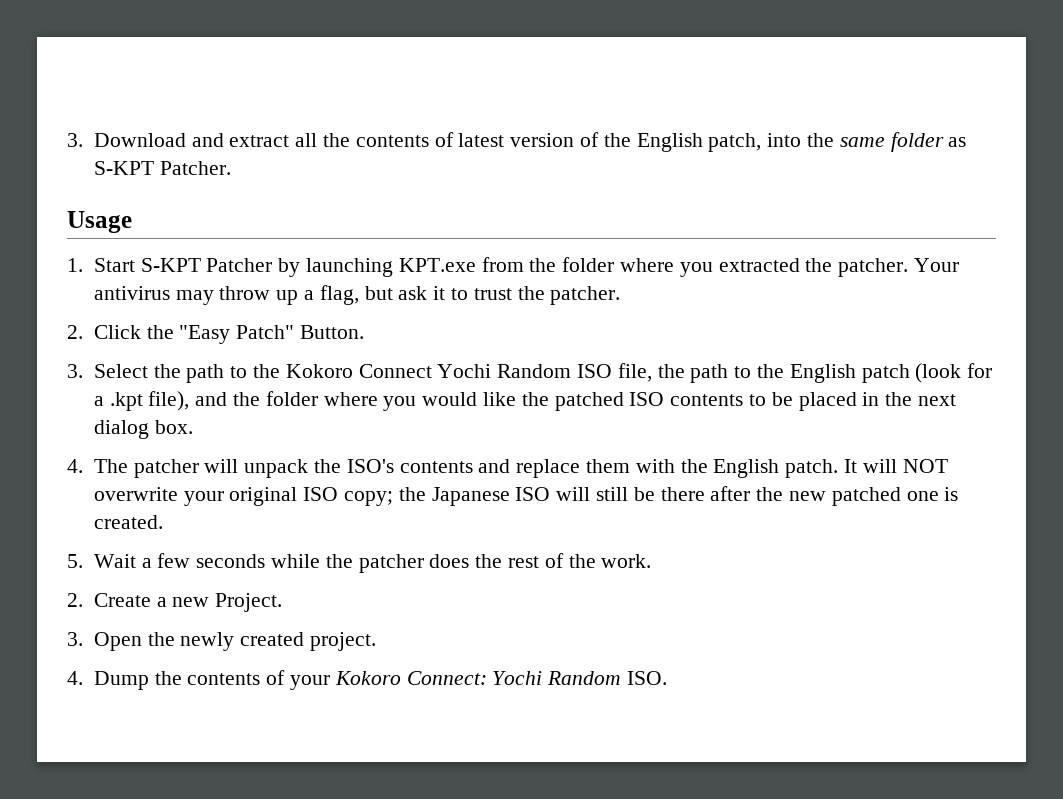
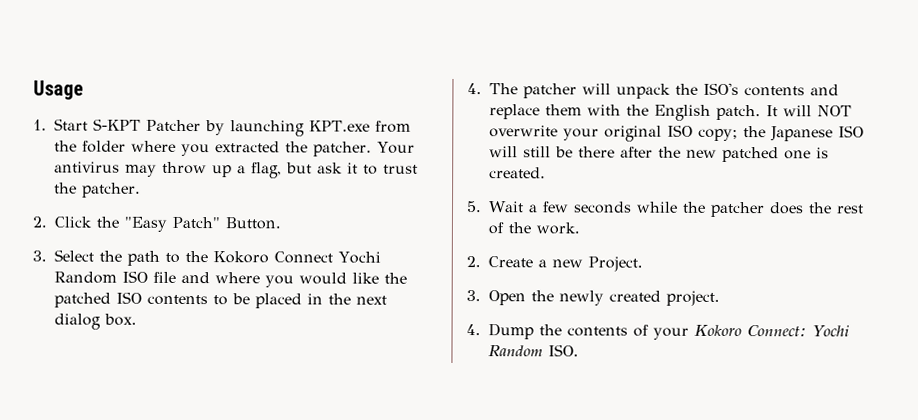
- 3. Download and extract all the contents of latest version of the English patch, into the same folder as S-KPT Patcher.
- 3. Select the path to the Kokoro Connect Yochi Random ISO file, the path to the English patch (look for a .kpt file), and the folder where you would like the patched ISO contents to be placed in the next dialog box.
+ 3. Select the path to the Kokoro Connect Yochi Random ISO file and where you would like the patched ISO contents to be placed in the next dialog box.

